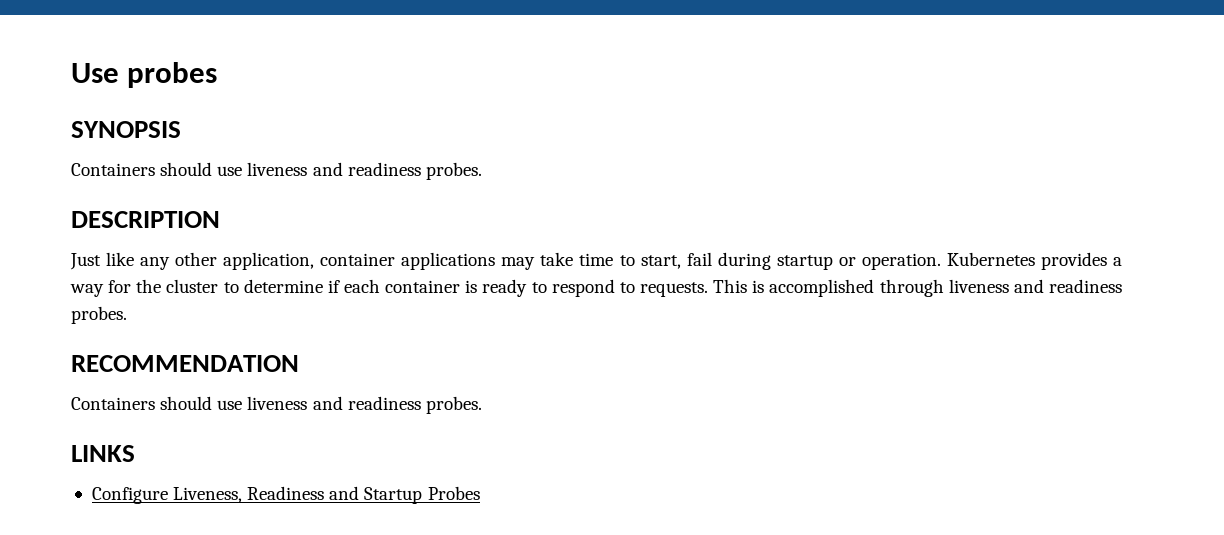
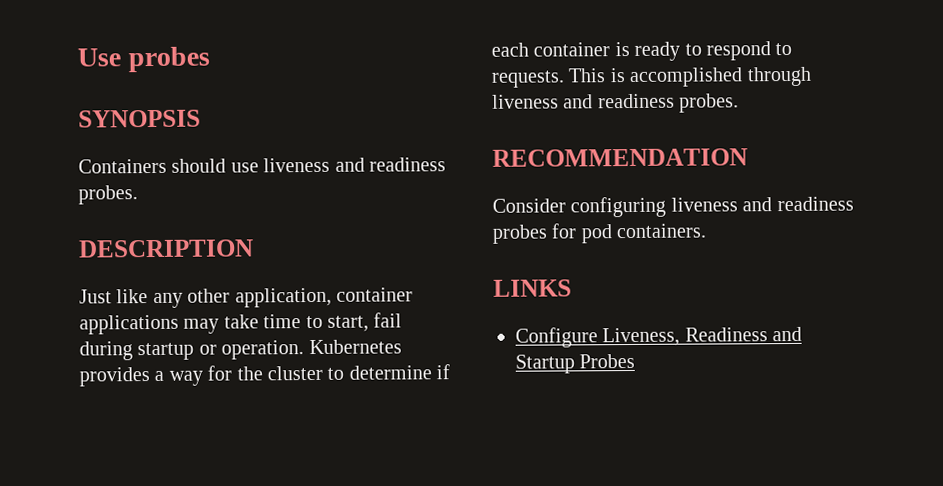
  RECOMMENDATION
- Containers should use liveness and readiness probes.
+ Consider configuring liveness and readiness probes for pod containers.

